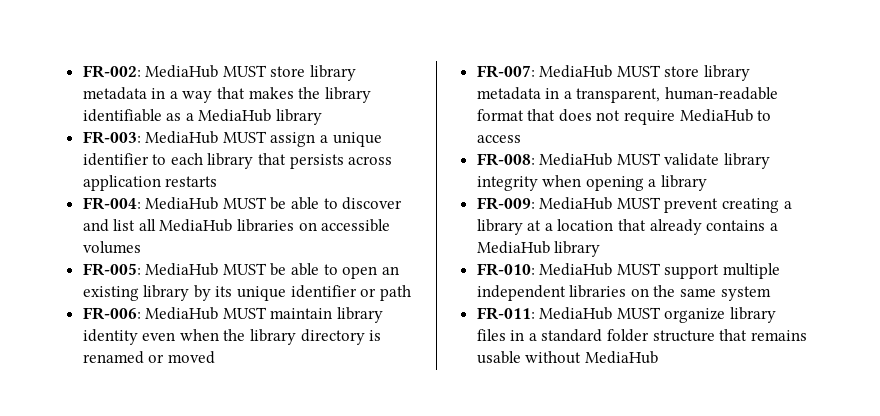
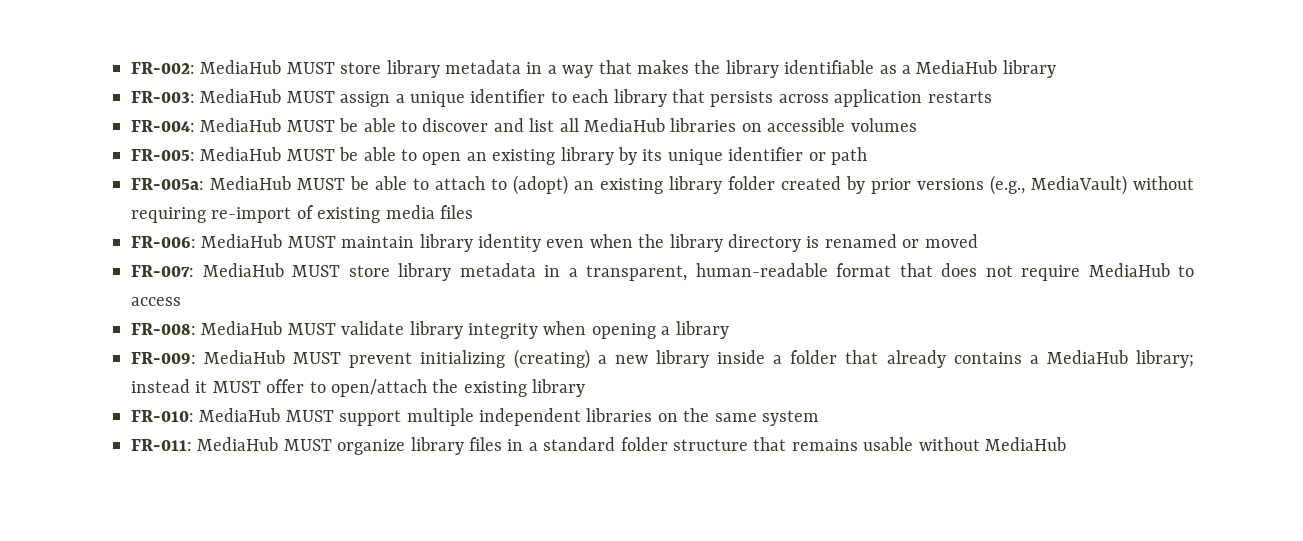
+ FR-005a: MediaHub MUST be able to attach to (adopt) an existing library folder created by prior versions (e.g., MediaVault) without requiring re-import of existing media files
- FR-009: MediaHub MUST prevent creating a library at a location that already contains a MediaHub library
+ FR-009: MediaHub MUST prevent initializing (creating) a new library inside a folder that already contains a MediaHub library; instead it MUST offer to open/attach the existing library

